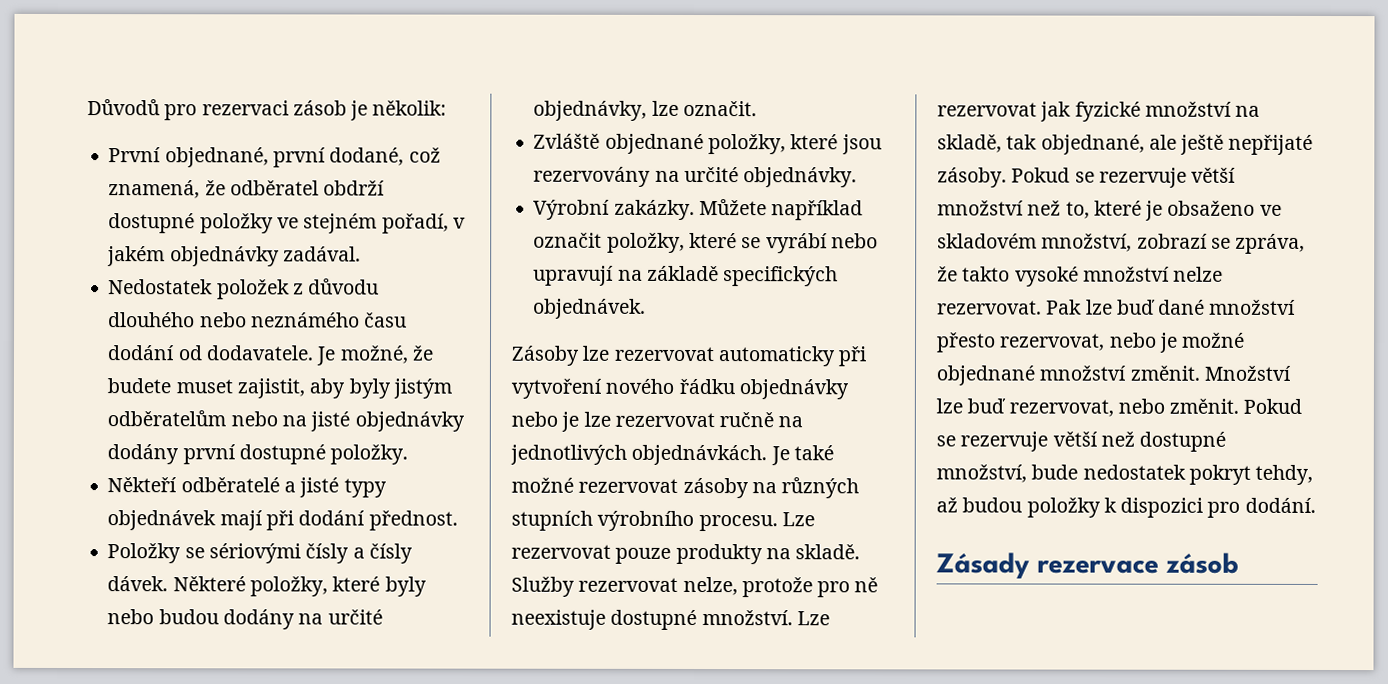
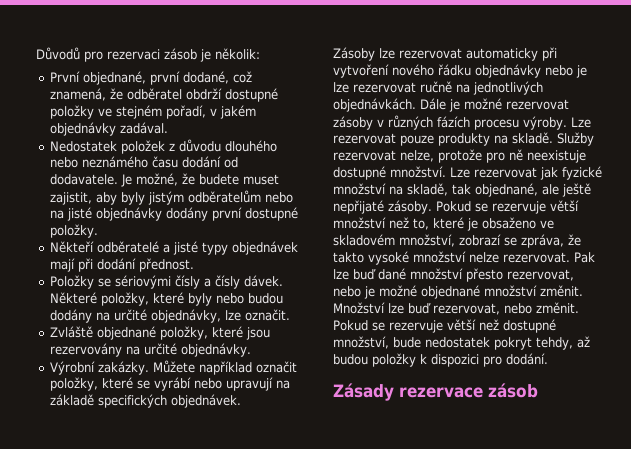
- Je také možné rezervovat zásoby na různých stupních výrobního procesu.
+ Dále je možné rezervovat zásoby v různých fázích procesu výroby.

